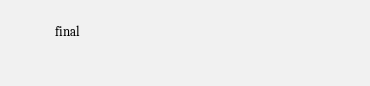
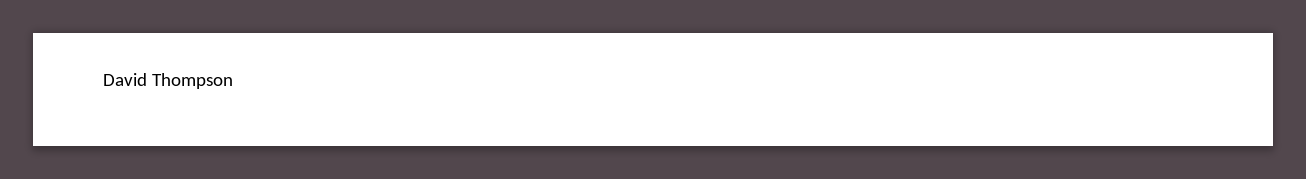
- final
+ David Thompson

